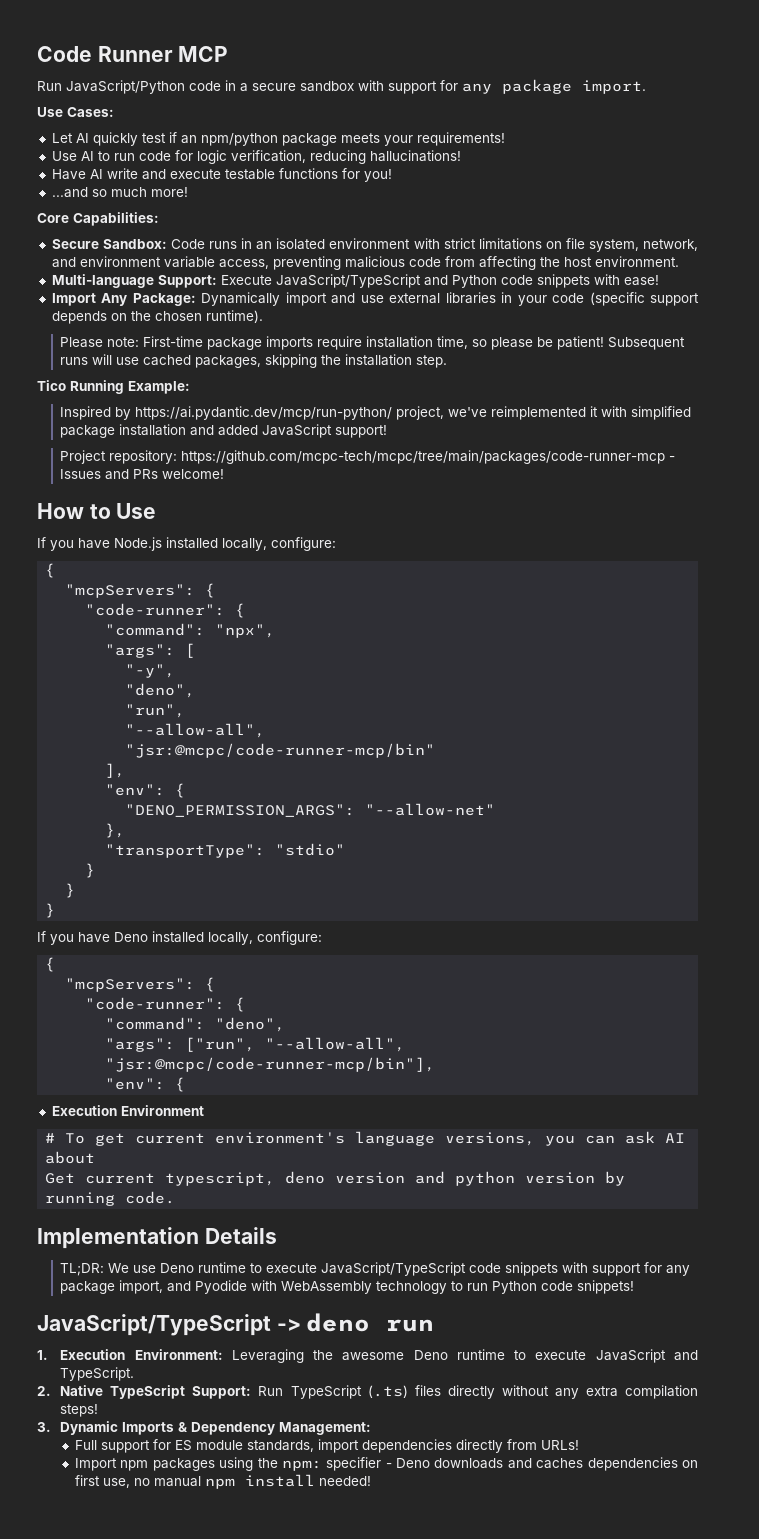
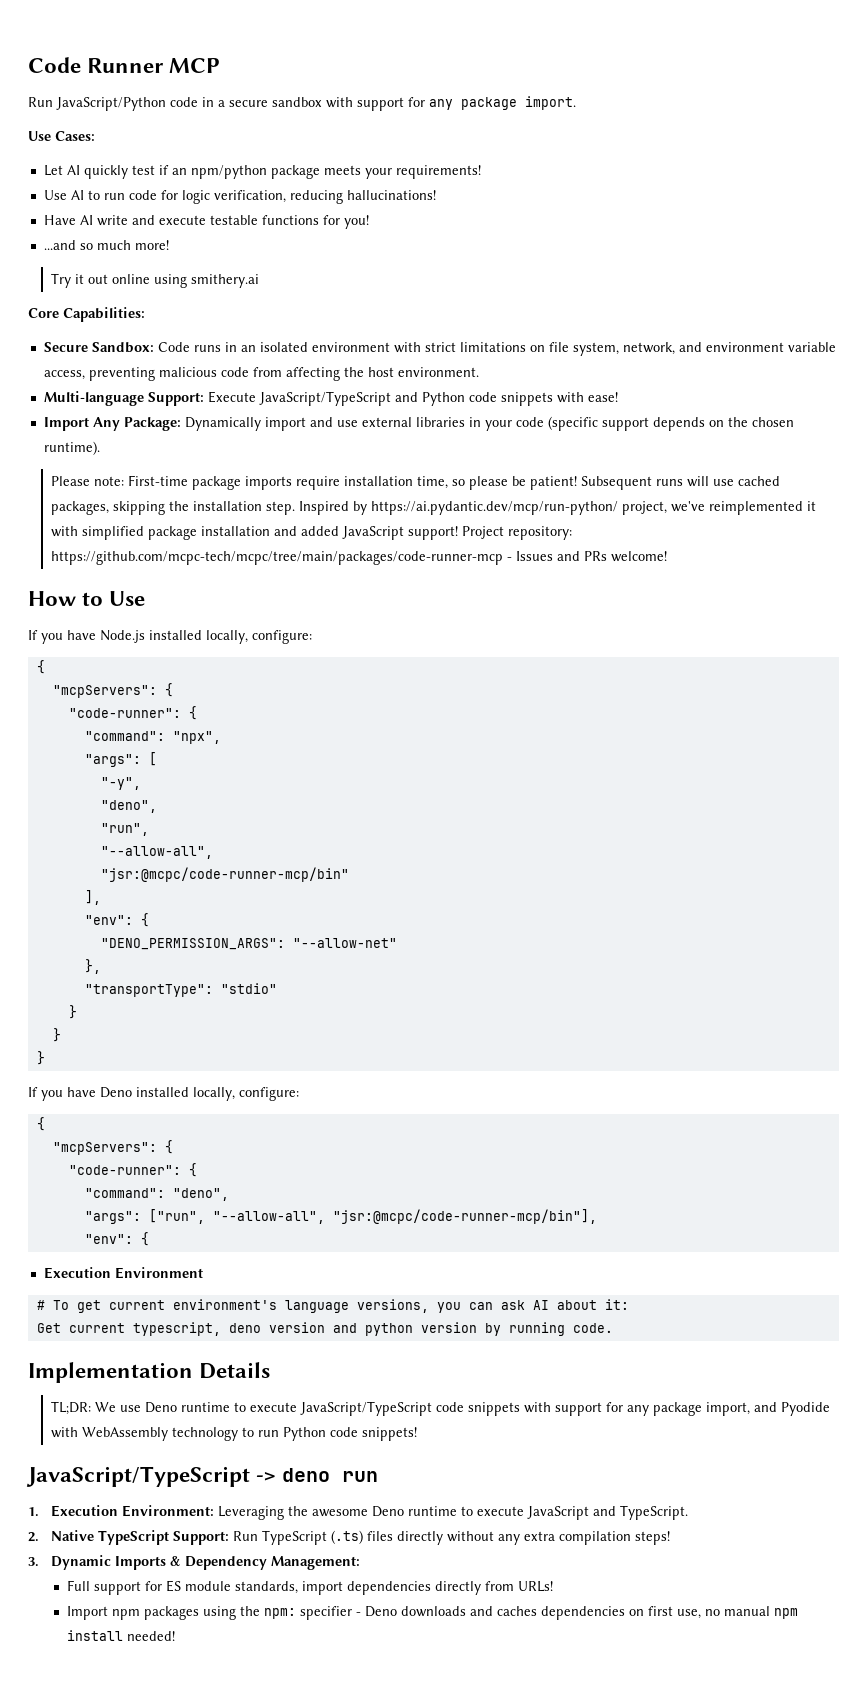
+ Try it out online using smithery.ai
- Subsequent runs will use cached packages, skipping the installation step.
- Tico Running Example:
- Inspired by https://ai.pydantic.dev/mcp/run-python/ project, we've reimplemented it with simplified package installation and added JavaScript support!
- Project repository: https://github.com/mcpc-tech/mcpc/tree/main/packages/code-runner-mcp - Issues and PRs welcome!
+ Subsequent runs will use cached packages, skipping the installation step. Inspired by https://ai.pydantic.dev/mcp/run-python/ project, we've reimplemented it with simplified package installation and added JavaScript support! Project repository: https://github.com/mcpc-tech/mcpc/tree/main/packages/code-runner-mcp - Issues and PRs welcome!
- # To get current environment's language versions, you can ask AI about
+ # To get current environment's language versions, you can ask AI about it:

